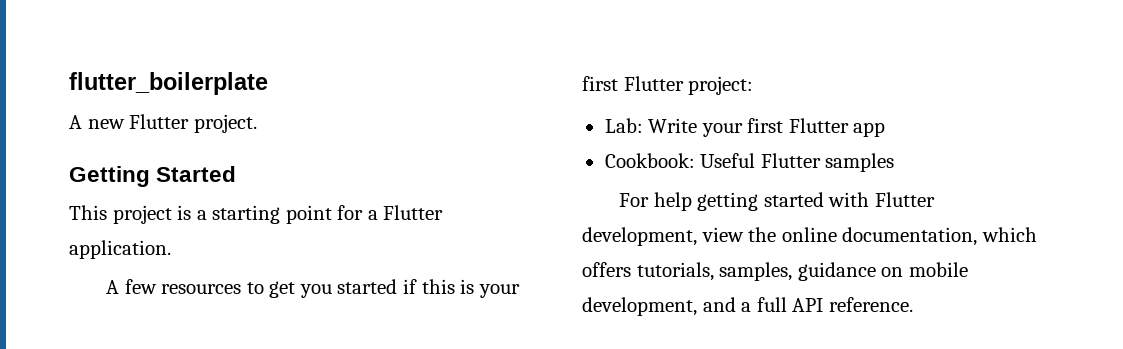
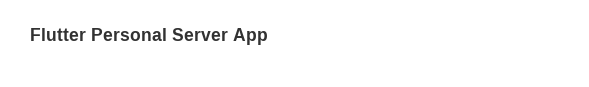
- flutter_boilerplate
- A new Flutter project.
- Getting Started
- This project is a starting point for a Flutter application.
- A few resources to get you started if this is your first Flutter project:
- Lab: Write your first Flutter app
- Cookbook: Useful Flutter samples
- For help getting started with Flutter development, view the online documentation, which offers tutorials, samples, guidance on mobile development, and a full API reference.
+ Flutter Personal Server App

